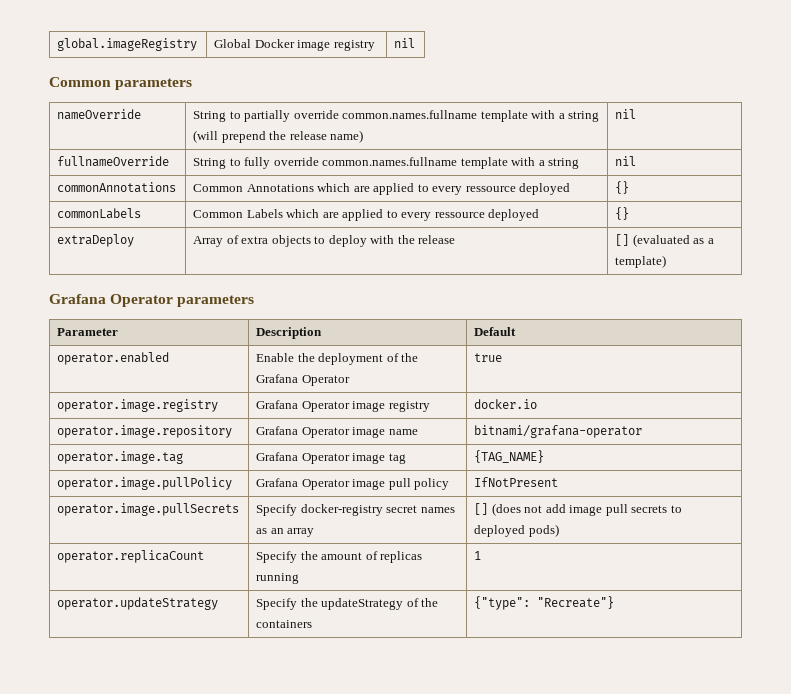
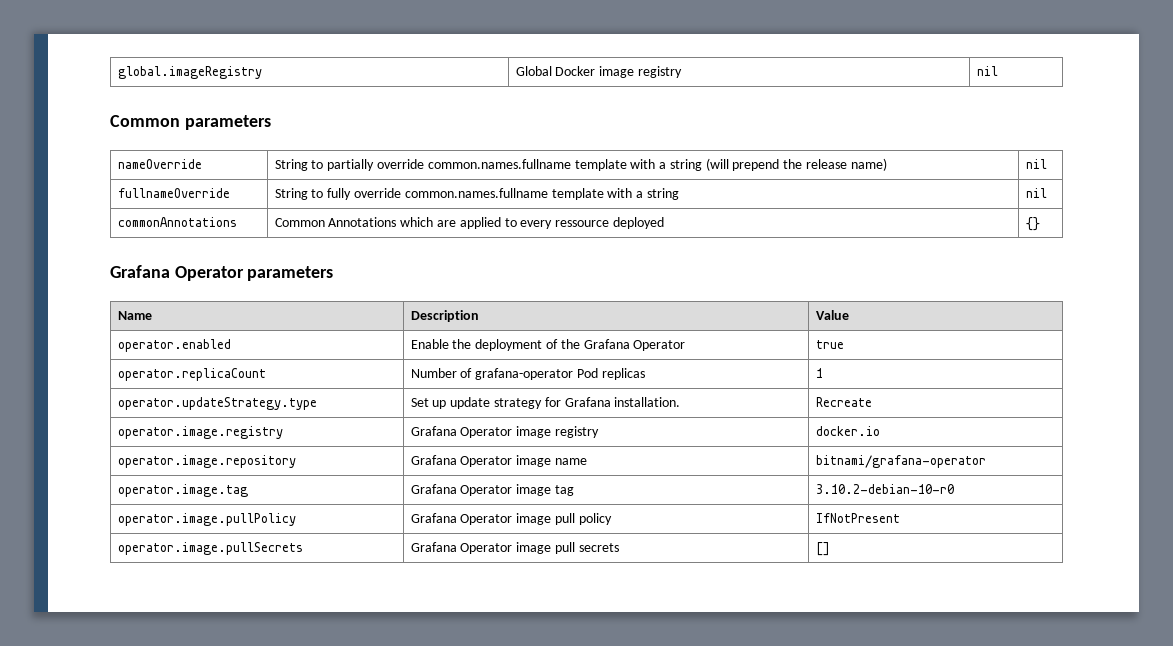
- commonLabels | Common Labels which are applied to every ressource deployed | {}
- extraDeploy | Array of extra objects to deploy with the release | [] (evaluated as a template)
- Parameter | Description | Default
+ Name | Description | Value
+ operator.replicaCount | Number of grafana-operator Pod replicas | 1
+ operator.updateStrategy.type | Set up update strategy for Grafana installation. | Recreate
- operator.image.tag | Grafana Operator image tag | {TAG_NAME}
+ operator.image.tag | Grafana Operator image tag | 3.10.2-debian-10-r0
- operator.image.pullSecrets | Specify docker-registry secret names as an array | [] (does not add image pull secrets to deployed pods)
- operator.replicaCount | Specify the amount of replicas running | 1
- operator.updateStrategy | Specify the updateStrategy of the containers | {"type": "Recreate"}
+ operator.image.pullSecrets | Grafana Operator image pull secrets | []

